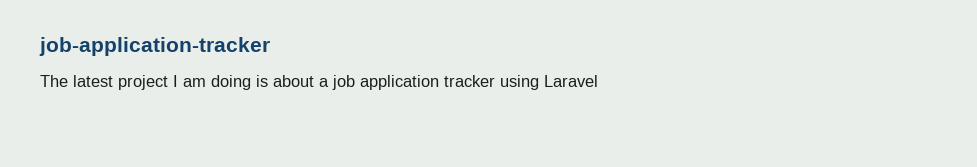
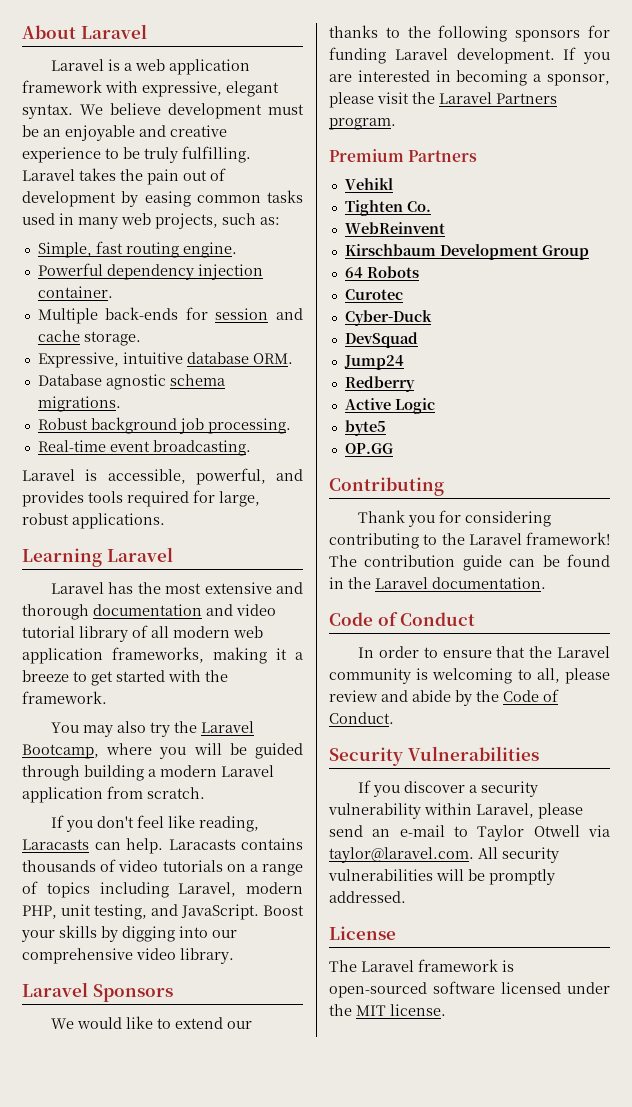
- job-application-tracker
- The latest project I am doing is about a job application tracker using Laravel
+ About Laravel
+ Laravel is a web application framework with expressive, elegant syntax. We believe development must be an enjoyable and creative experience to be truly fulfilling. Laravel takes the pain out of development by easing common tasks used in many web projects, such as:
+ Simple, fast routing engine.
+ Powerful dependency injection container.
+ Multiple back-ends for session and cache storage.
+ Expressive, intuitive database ORM.
+ Database agnostic schema migrations.
+ Robust background job processing.
+ Real-time event broadcasting.
+ Laravel is accessible, powerful, and provides tools required for large, robust applications.
+ Learning Laravel
+ Laravel has the most extensive and thorough documentation and video tutorial library of all modern web application frameworks, making it a breeze to get started with the framework.
+ You may also try the Laravel Bootcamp, where you will be guided through building a modern Laravel application from scratch.
+ If you don't feel like reading, Laracasts can help. Laracasts contains thousands of video tutorials on a range of topics including Laravel, modern PHP, unit testing, and JavaScript. Boost your skills by digging into our comprehensive video library.
+ Laravel Sponsors
+ We would like to extend our thanks to the following sponsors for funding Laravel development. If you are interested in becoming a sponsor, please visit the Laravel Partners program.
+ Premium Partners
+ Vehikl
+ Tighten Co.
+ WebReinvent
+ Kirschbaum Development Group
+ 64 Robots
+ Curotec
+ Cyber-Duck
+ DevSquad
+ Jump24
+ Redberry
+ Active Logic
+ byte5
+ OP.GG
+ Contributing
+ Thank you for considering contributing to the Laravel framework! The contribution guide can be found in the Laravel documentation.
+ Code of Conduct
+ In order to ensure that the Laravel community is welcoming to all, please review and abide by the Code of Conduct.
+ Security Vulnerabilities
+ If you discover a security vulnerability within Laravel, please send an e-mail to Taylor Otwell via taylor@laravel.com. All security vulnerabilities will be promptly addressed.
+ License
+ The Laravel framework is open-sourced software licensed under the MIT license.

